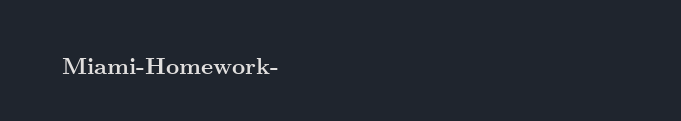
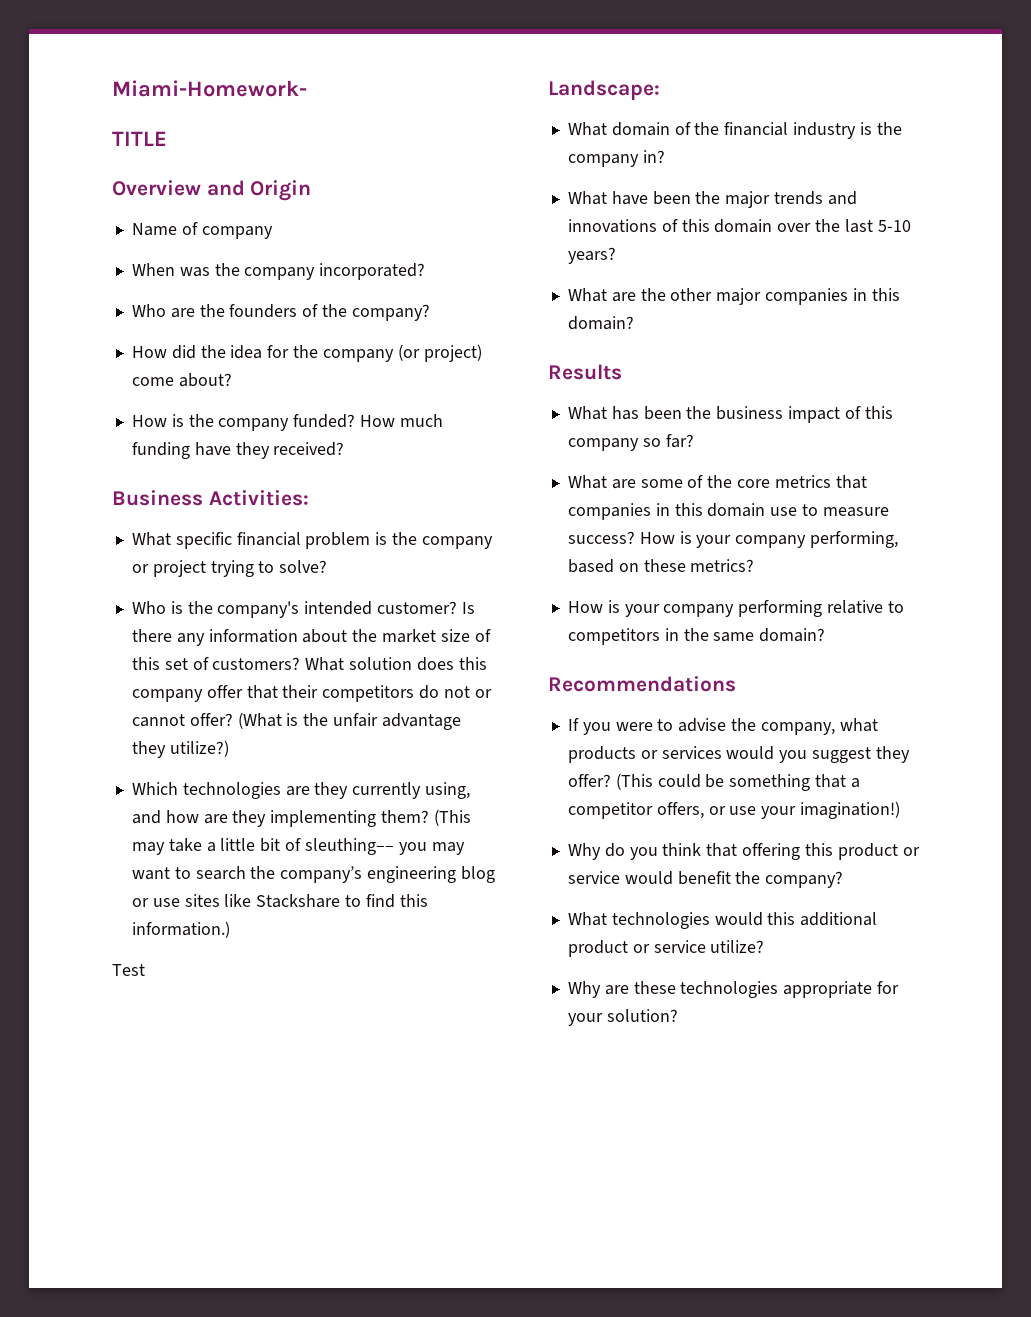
+ TITLE
+ Overview and Origin
+ Name of company
+ When was the company incorporated?
+ Who are the founders of the company?
+ How did the idea for the company (or project) come about?
+ How is the company funded? How much funding have they received?
+ Business Activities:
+ What specific financial problem is the company or project trying to solve?
+ Who is the company's intended customer? Is there any information about the market size of this set of customers? What solution does this company offer that their competitors do not or cannot offer? (What is the unfair advantage they utilize?)
+ Which technologies are they currently using, and how are they implementing them? (This may take a little bit of sleuthing–– you may want to search the company’s engineering blog or use sites like Stackshare to find this information.)
+ Test
+ Landscape:
+ What domain of the financial industry is the company in?
+ What have been the major trends and innovations of this domain over the last 5-10 years?
+ What are the other major companies in this domain?
+ Results
+ What has been the business impact of this company so far?
+ What are some of the core metrics that companies in this domain use to measure success? How is your company performing, based on these metrics?
+ How is your company performing relative to competitors in the same domain?
+ Recommendations
+ If you were to advise the company, what products or services would you suggest they offer? (This could be something that a competitor offers, or use your imagination!)
+ Why do you think that offering this product or service would benefit the company?
+ What technologies would this additional product or service utilize?
+ Why are these technologies appropriate for your solution?

